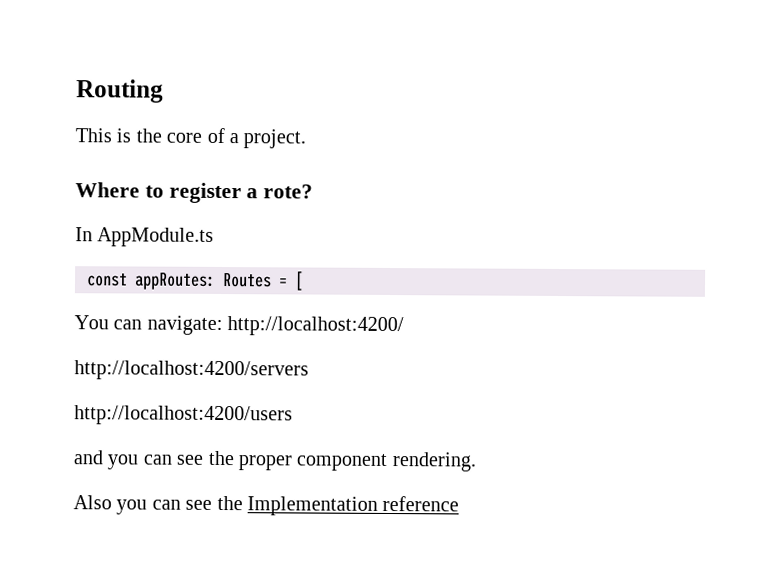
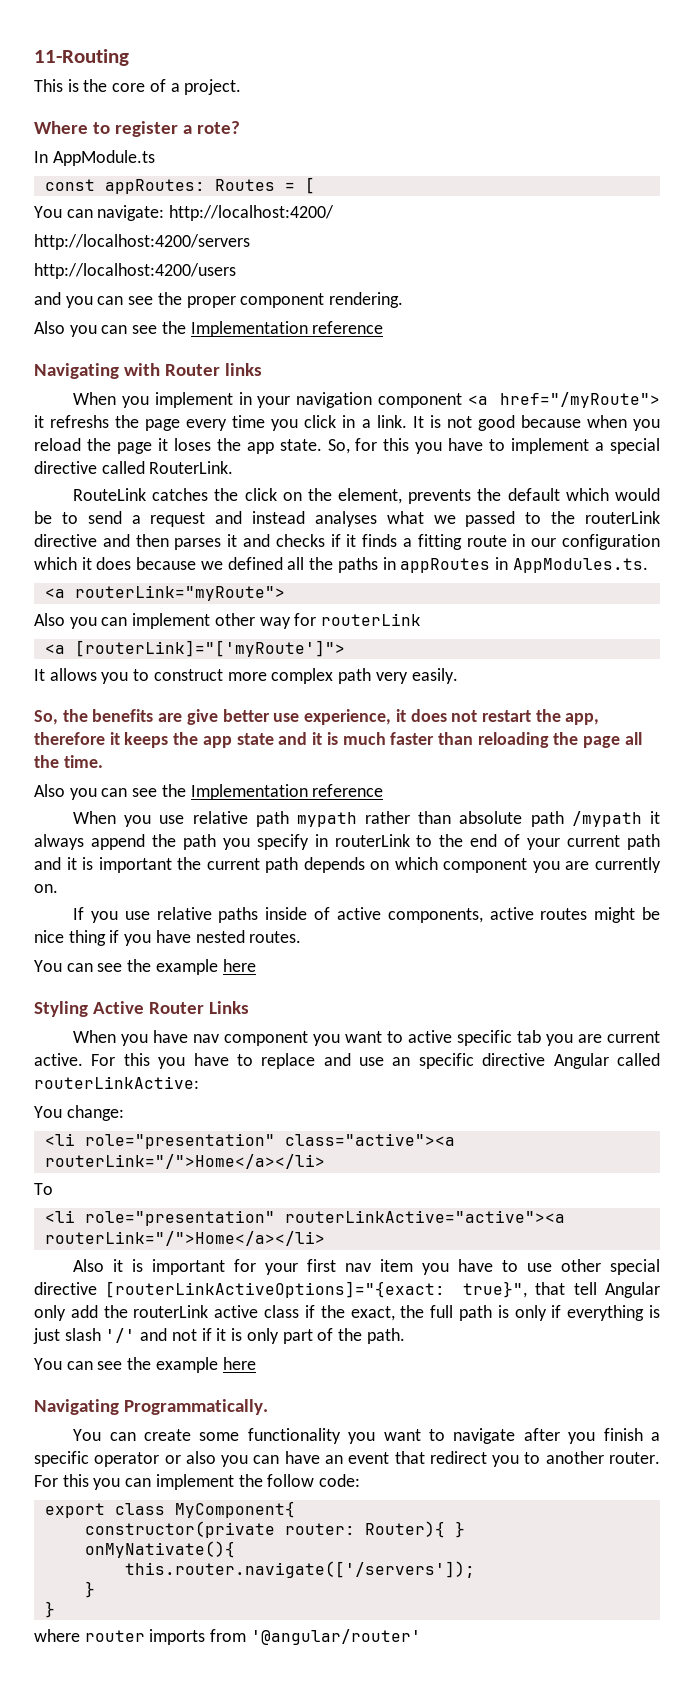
- Routing
+ 11-Routing
+ Navigating with Router links
+ When you implement in your navigation component <a href="/myRoute"> it refreshs the page every time you click in a link. It is not good because when you reload the page it loses the app state. So, for this you have to implement a special directive called RouterLink.
+ RouteLink catches the click on the element, prevents the default which would be to send a request and instead analyses what we passed to the routerLink directive and then parses it and checks if it finds a fitting route in our configuration which it does because we defined all the paths in appRoutes in AppModules.ts.
+ <a routerLink="myRoute">
+ Also you can implement other way for routerLink
+ <a [routerLink]="['myRoute']">
+ It allows you to construct more complex path very easily.
+ So, the benefits are give better use experience, it does not restart the app, therefore it keeps the app state and it is much faster than reloading the page all the time.
+ Also you can see the Implementation reference
+ When you use relative path mypath rather than absolute path /mypath it always append the path you specify in routerLink to the end of your current path and it is important the current path depends on which component you are currently on.
+ If you use relative paths inside of active components, active routes might be nice thing if you have nested routes.
+ You can see the example here
+ Styling Active Router Links
+ When you have nav component you want to active specific tab you are current active. For this you have to replace and use an specific directive Angular called routerLinkActive:
+ You change:
+ <li role="presentation" class="active"><a routerLink="/">Home</a></li>
+ To
+ <li role="presentation" routerLinkActive="active"><a routerLink="/">Home</a></li>
+ Also it is important for your first nav item you have to use other special directive [routerLinkActiveOptions]="{exact: true}", that tell Angular only add the routerLink active class if the exact, the full path is only if everything is just slash '/' and not if it is only part of the path.
+ You can see the example here
+ Navigating Programmatically.
+ You can create some functionality you want to navigate after you finish a specific operator or also you can have an event that redirect you to another router. For this you can implement the follow code:
+ export class MyComponent{
+ constructor(private router: Router){ }
+ onMyNativate(){
+ this.router.navigate(['/servers']);
+ }
+ }
+ where router imports from '@angular/router'

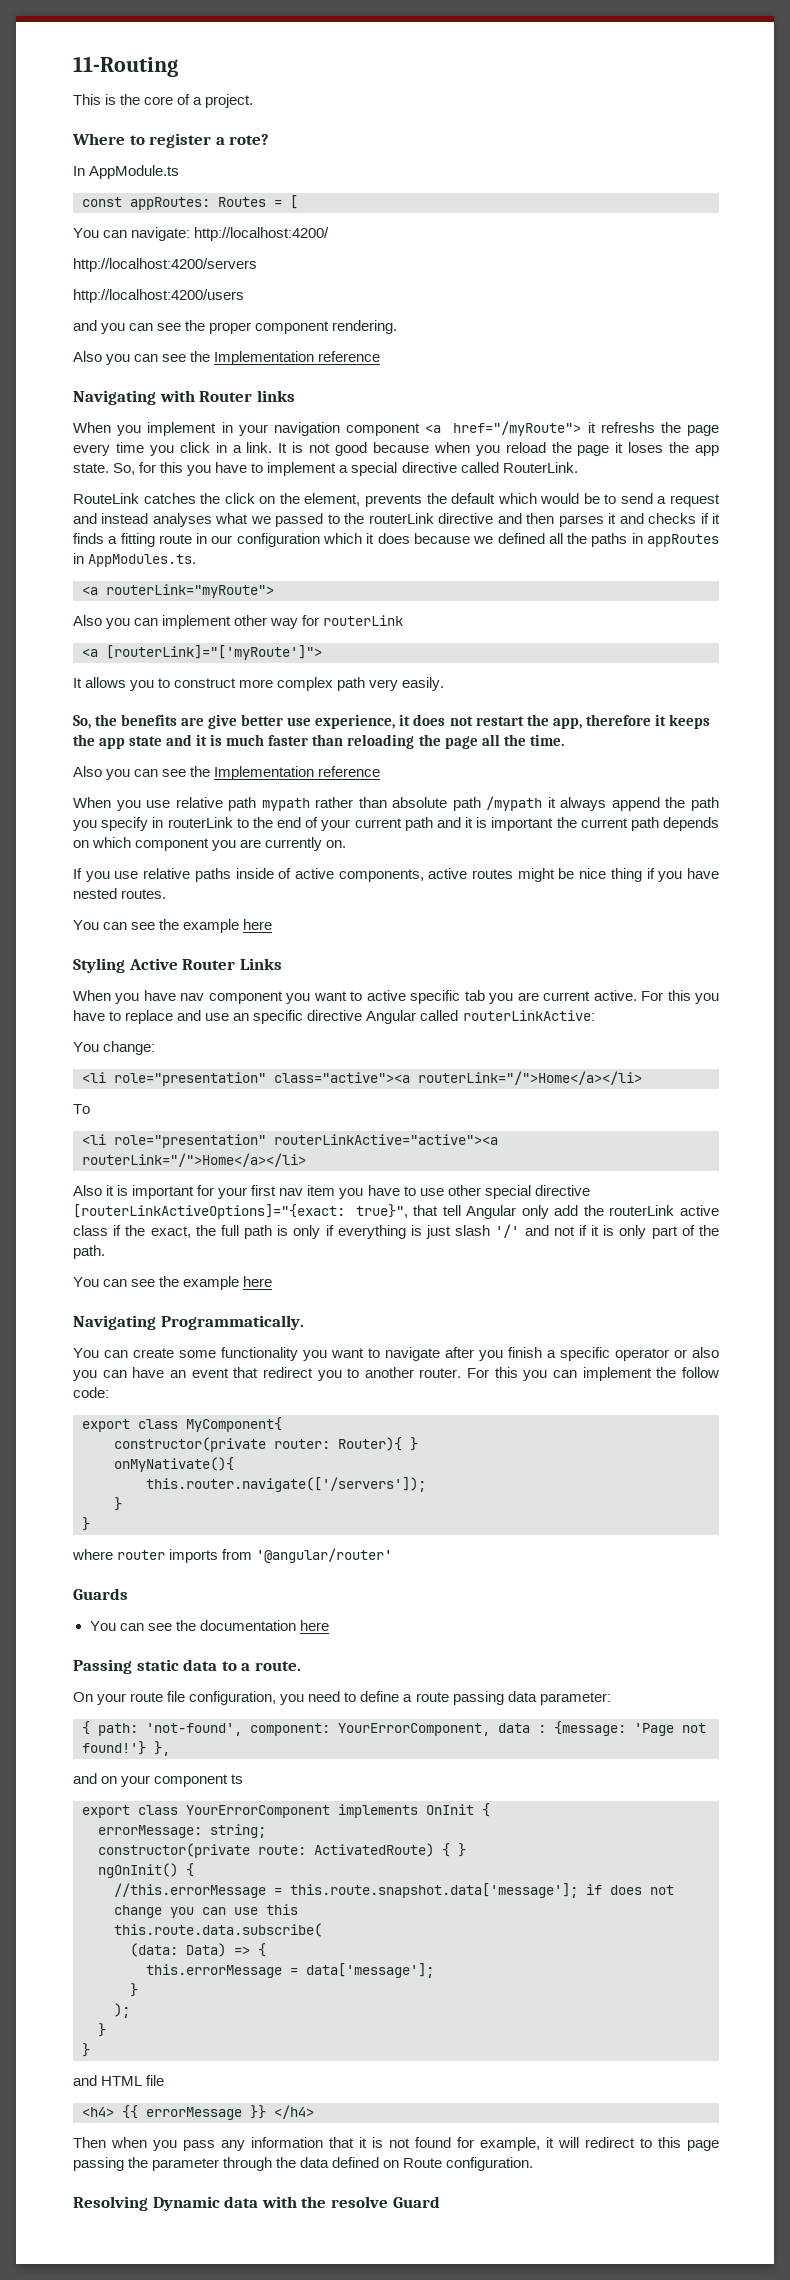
+ Guards
+ You can see the documentation here
+ Passing static data to a route.
+ On your route file configuration, you need to define a route passing data parameter:
+ { path: 'not-found', component: YourErrorComponent, data : {message: 'Page not found!'} },
+ and on your component ts
+ export class YourErrorComponent implements OnInit {
+ errorMessage: string;
+ constructor(private route: ActivatedRoute) { }
+ ngOnInit() {
+ //this.errorMessage = this.route.snapshot.data['message']; if does not change you can use this
+ this.route.data.subscribe(
+ (data: Data) => {
+ this.errorMessage = data['message'];
+ }
+ );
+ }
+ }
+ and HTML file
+ <h4> {{ errorMessage }} </h4>
+ Then when you pass any information that it is not found for example, it will redirect to this page passing the parameter through the data defined on Route configuration.
+ Resolving Dynamic data with the resolve Guard

